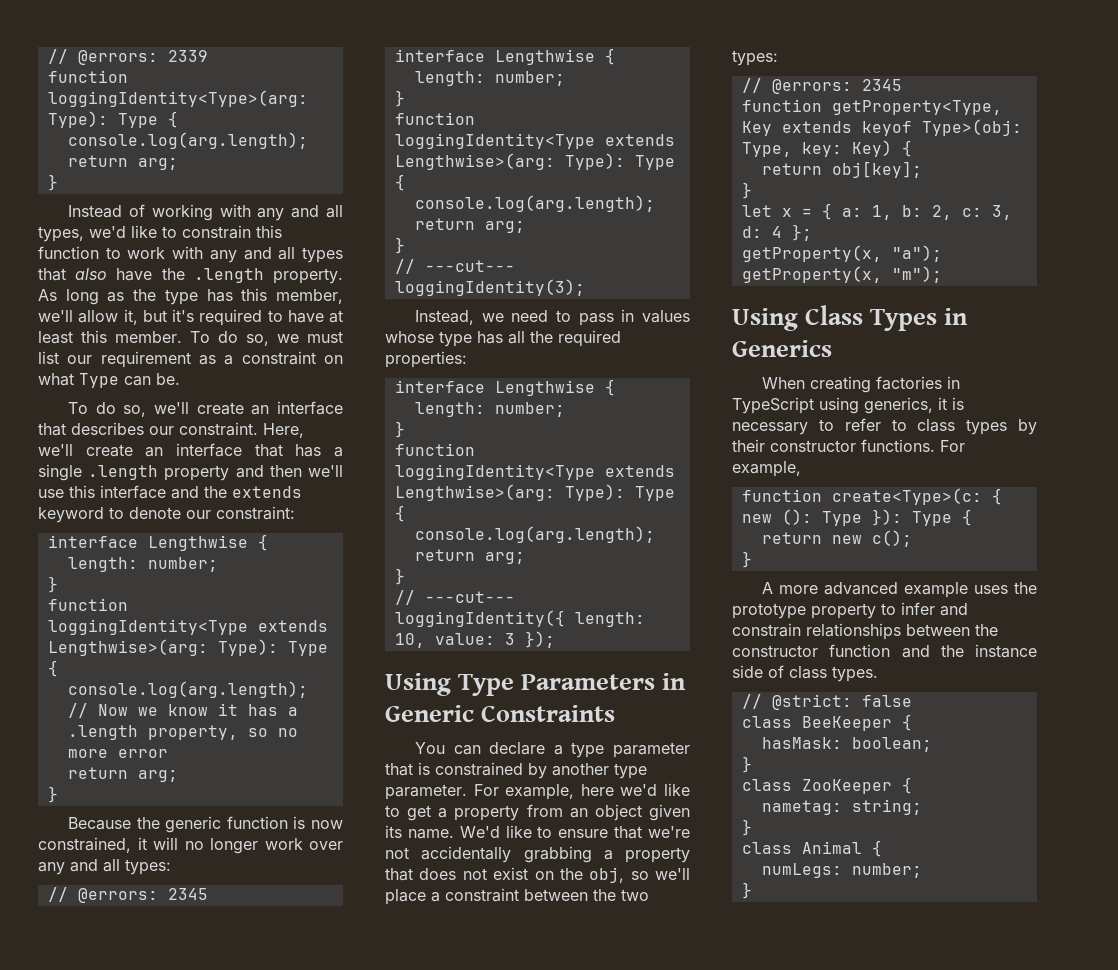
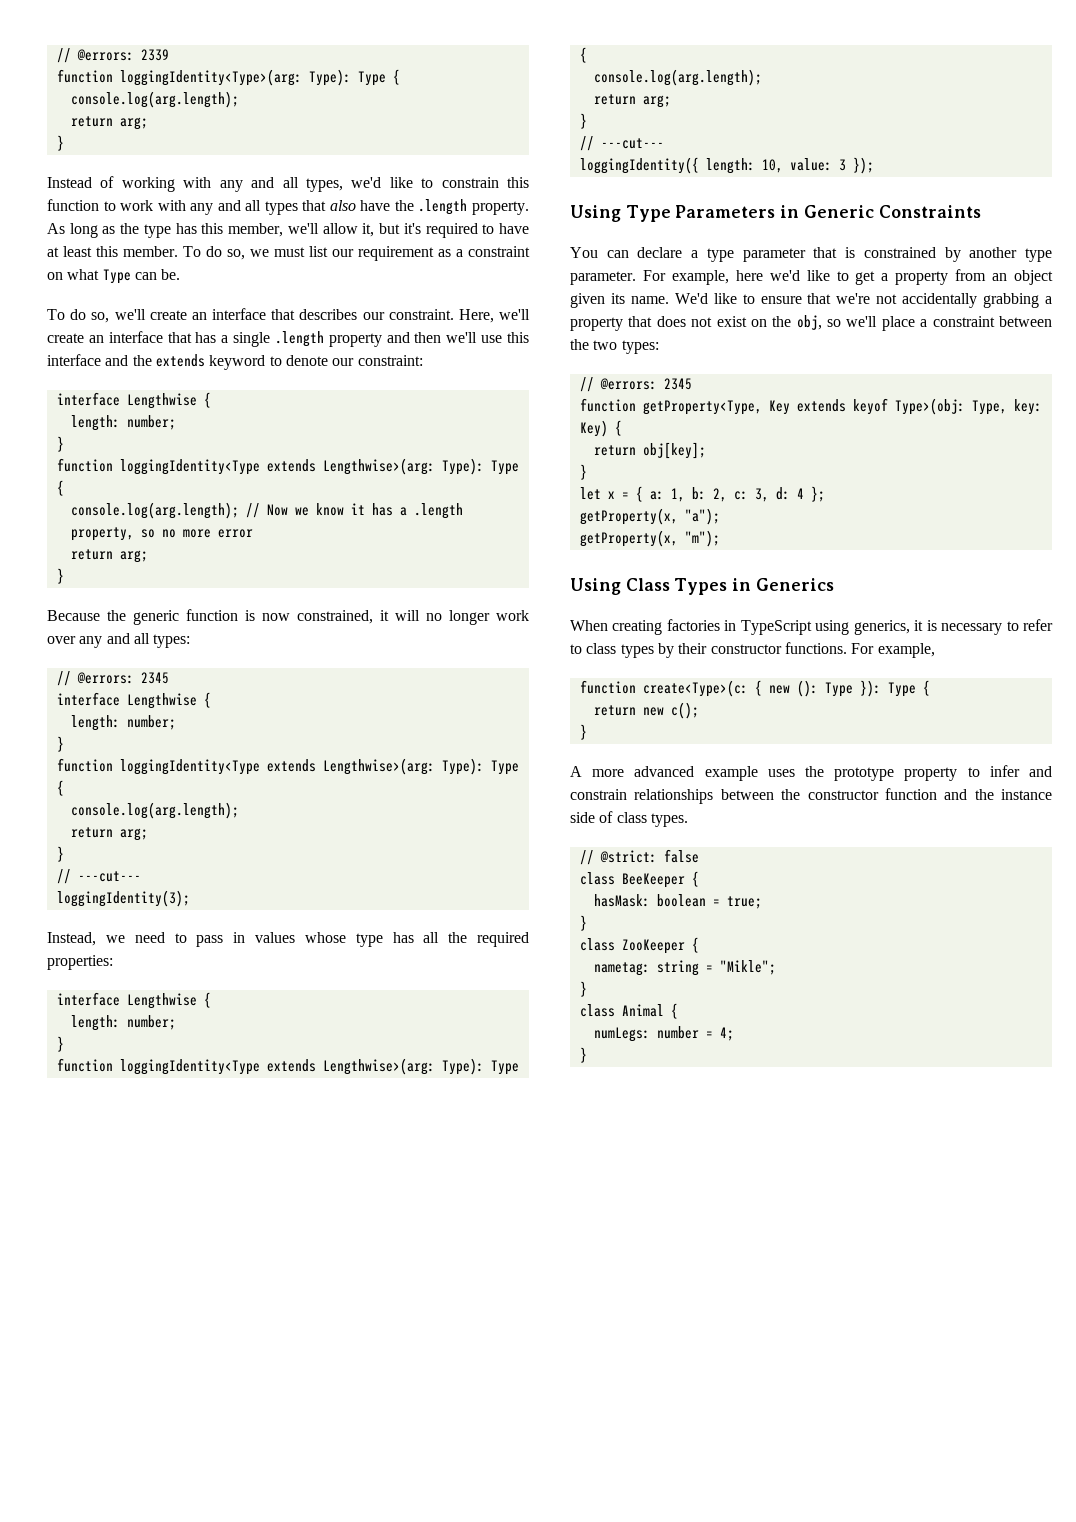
- hasMask: boolean;
+ hasMask: boolean = true;
- nametag: string;
+ nametag: string = "Mikle";
- numLegs: number;
+ numLegs: number = 4;

